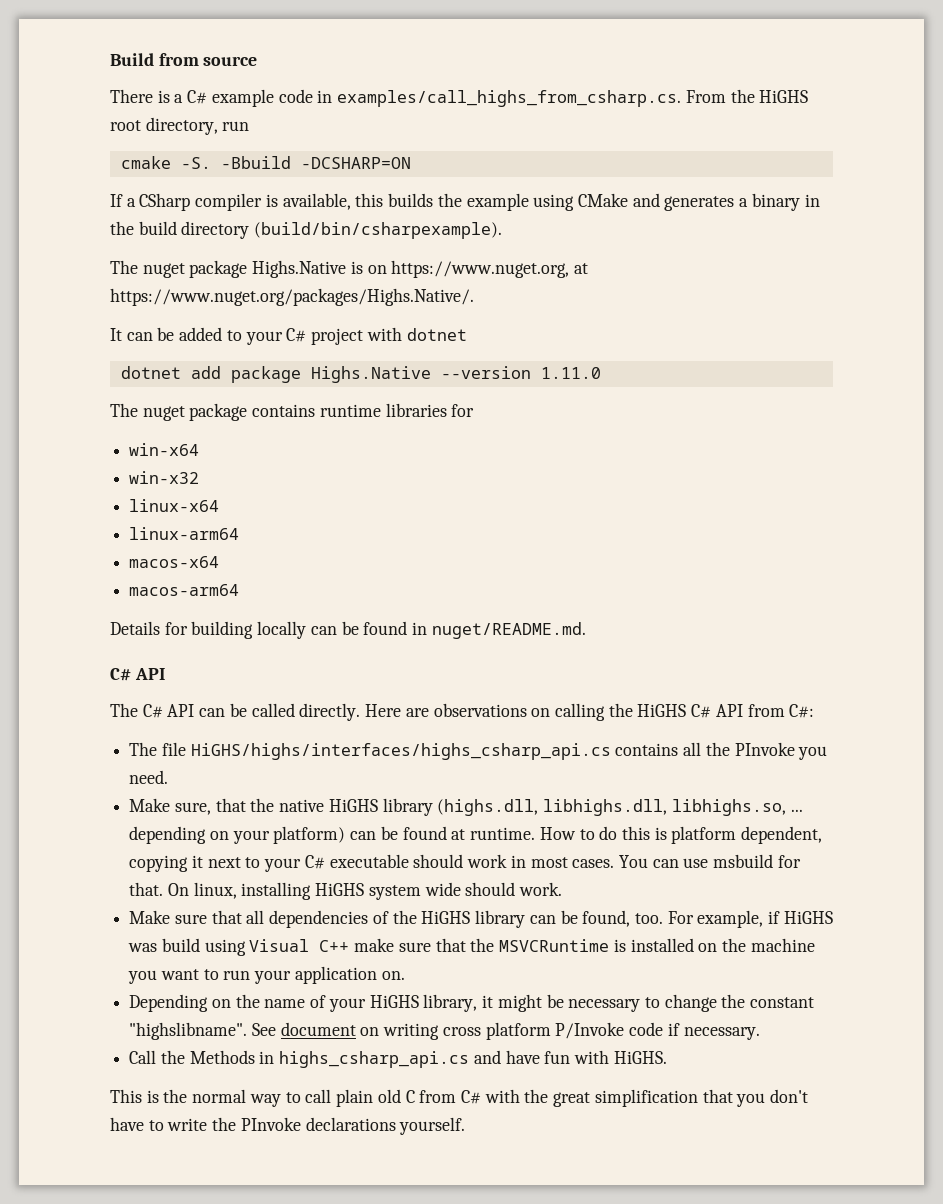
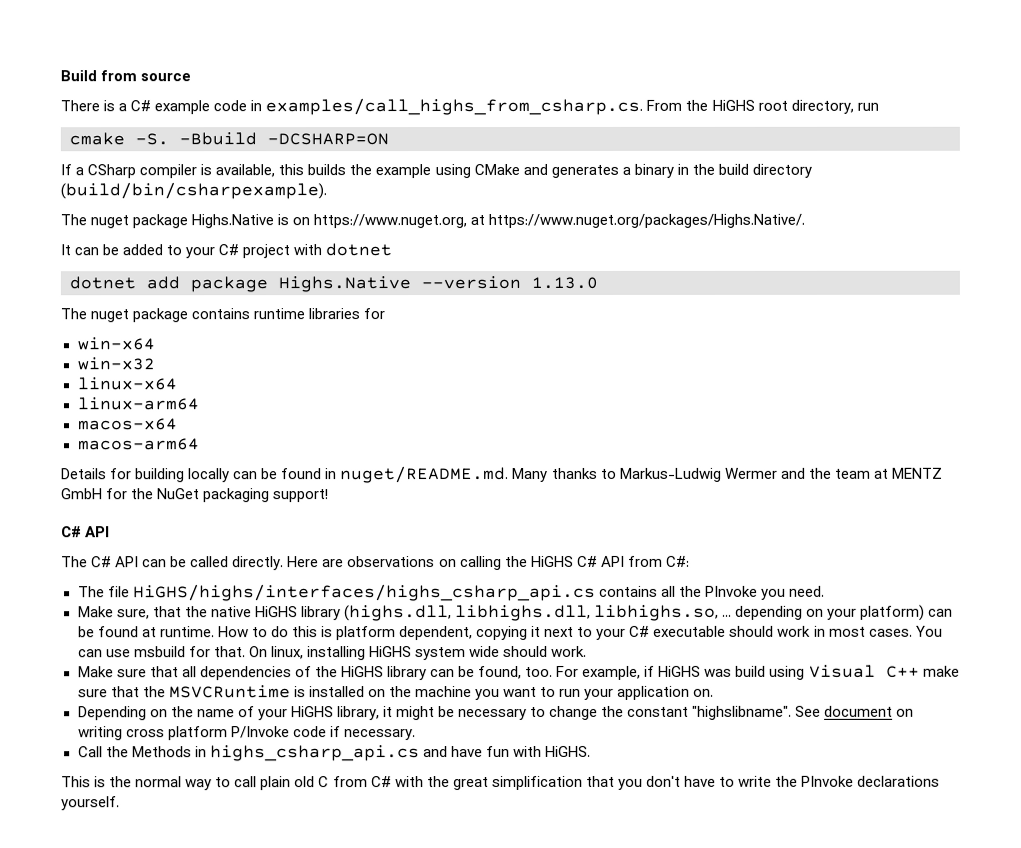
- dotnet add package Highs.Native --version 1.11.0
+ dotnet add package Highs.Native --version 1.13.0
- Details for building locally can be found in nuget/README.md.
+ Details for building locally can be found in nuget/README.md. Many thanks to Markus-Ludwig Wermer and the team at MENTZ GmbH for the NuGet packaging support!

